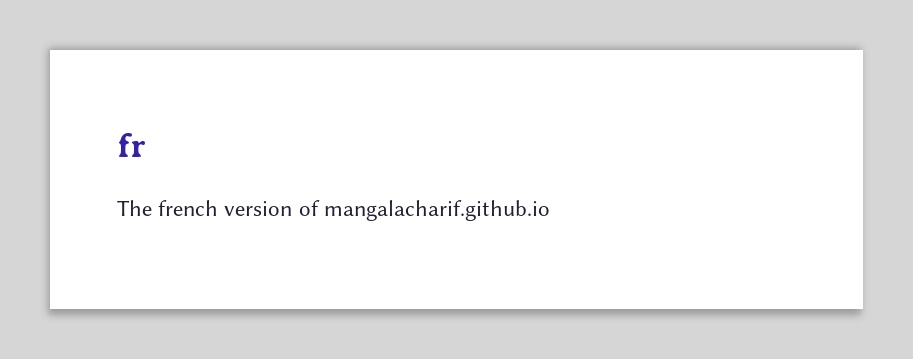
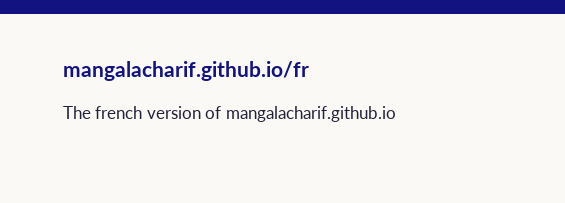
- fr
+ mangalacharif.github.io/fr

